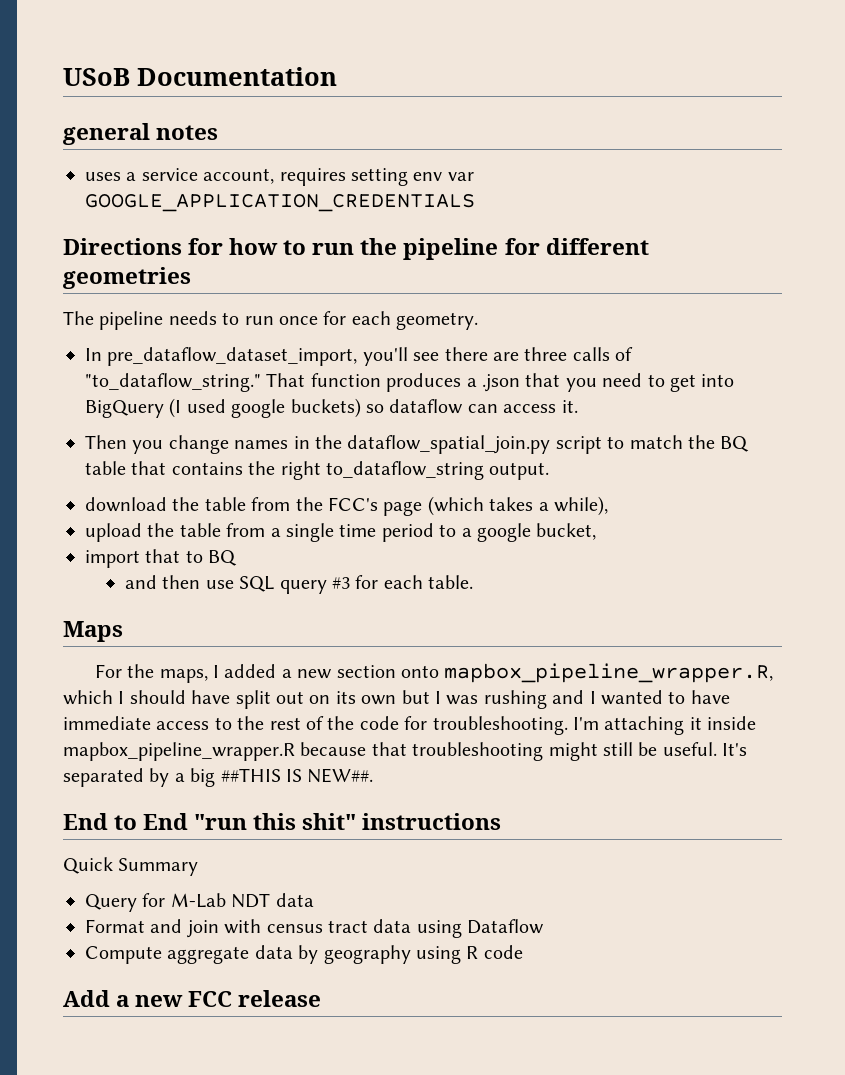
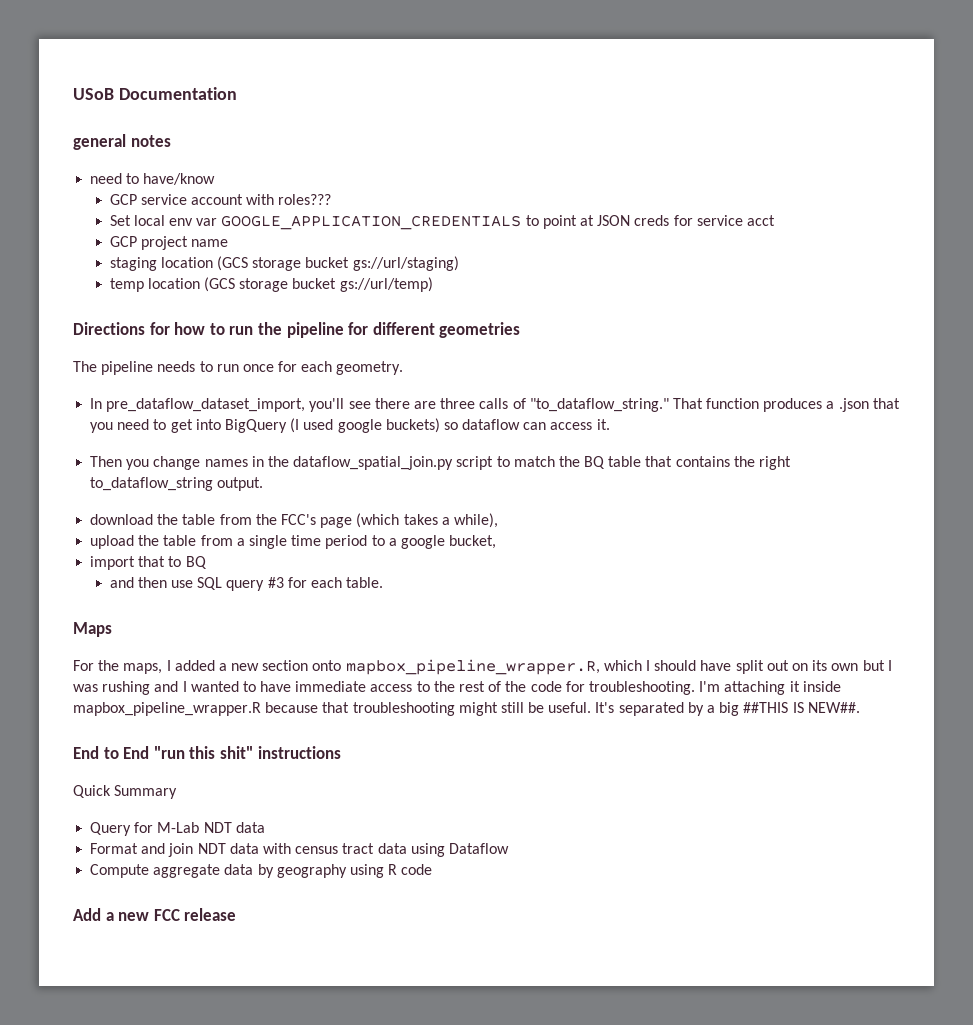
- uses a service account, requires setting env var GOOGLE_APPLICATION_CREDENTIALS
+ need to have/know
+ GCP service account with roles???
+ Set local env var GOOGLE_APPLICATION_CREDENTIALS to point at JSON creds for service acct
+ GCP project name
+ staging location (GCS storage bucket gs://url/staging)
+ temp location (GCS storage bucket gs://url/temp)
- Format and join with census tract data using Dataflow
+ Format and join NDT data with census tract data using Dataflow

